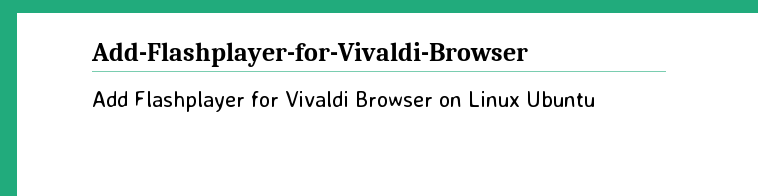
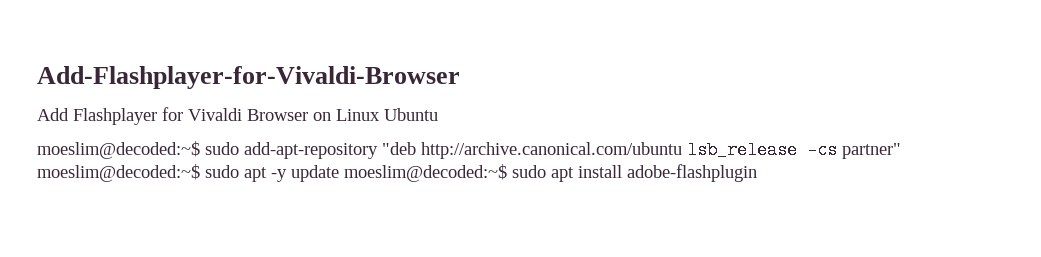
+ moeslim@decoded:~$ sudo add-apt-repository "deb http://archive.canonical.com/ubuntu lsb_release -cs partner" moeslim@decoded:~$ sudo apt -y update moeslim@decoded:~$ sudo apt install adobe-flashplugin

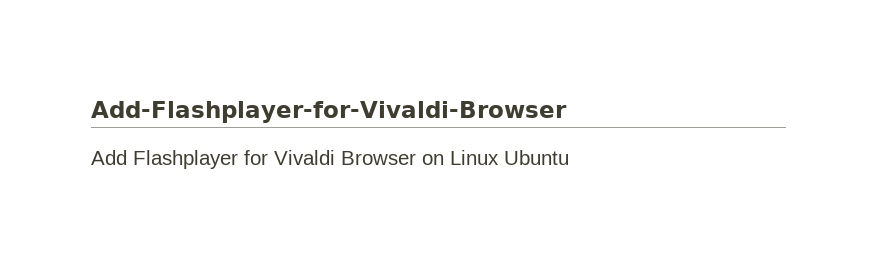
- moeslim@decoded:~$ sudo add-apt-repository "deb http://archive.canonical.com/ubuntu lsb_release -cs partner" moeslim@decoded:~$ sudo apt -y update moeslim@decoded:~$ sudo apt install adobe-flashplugin

